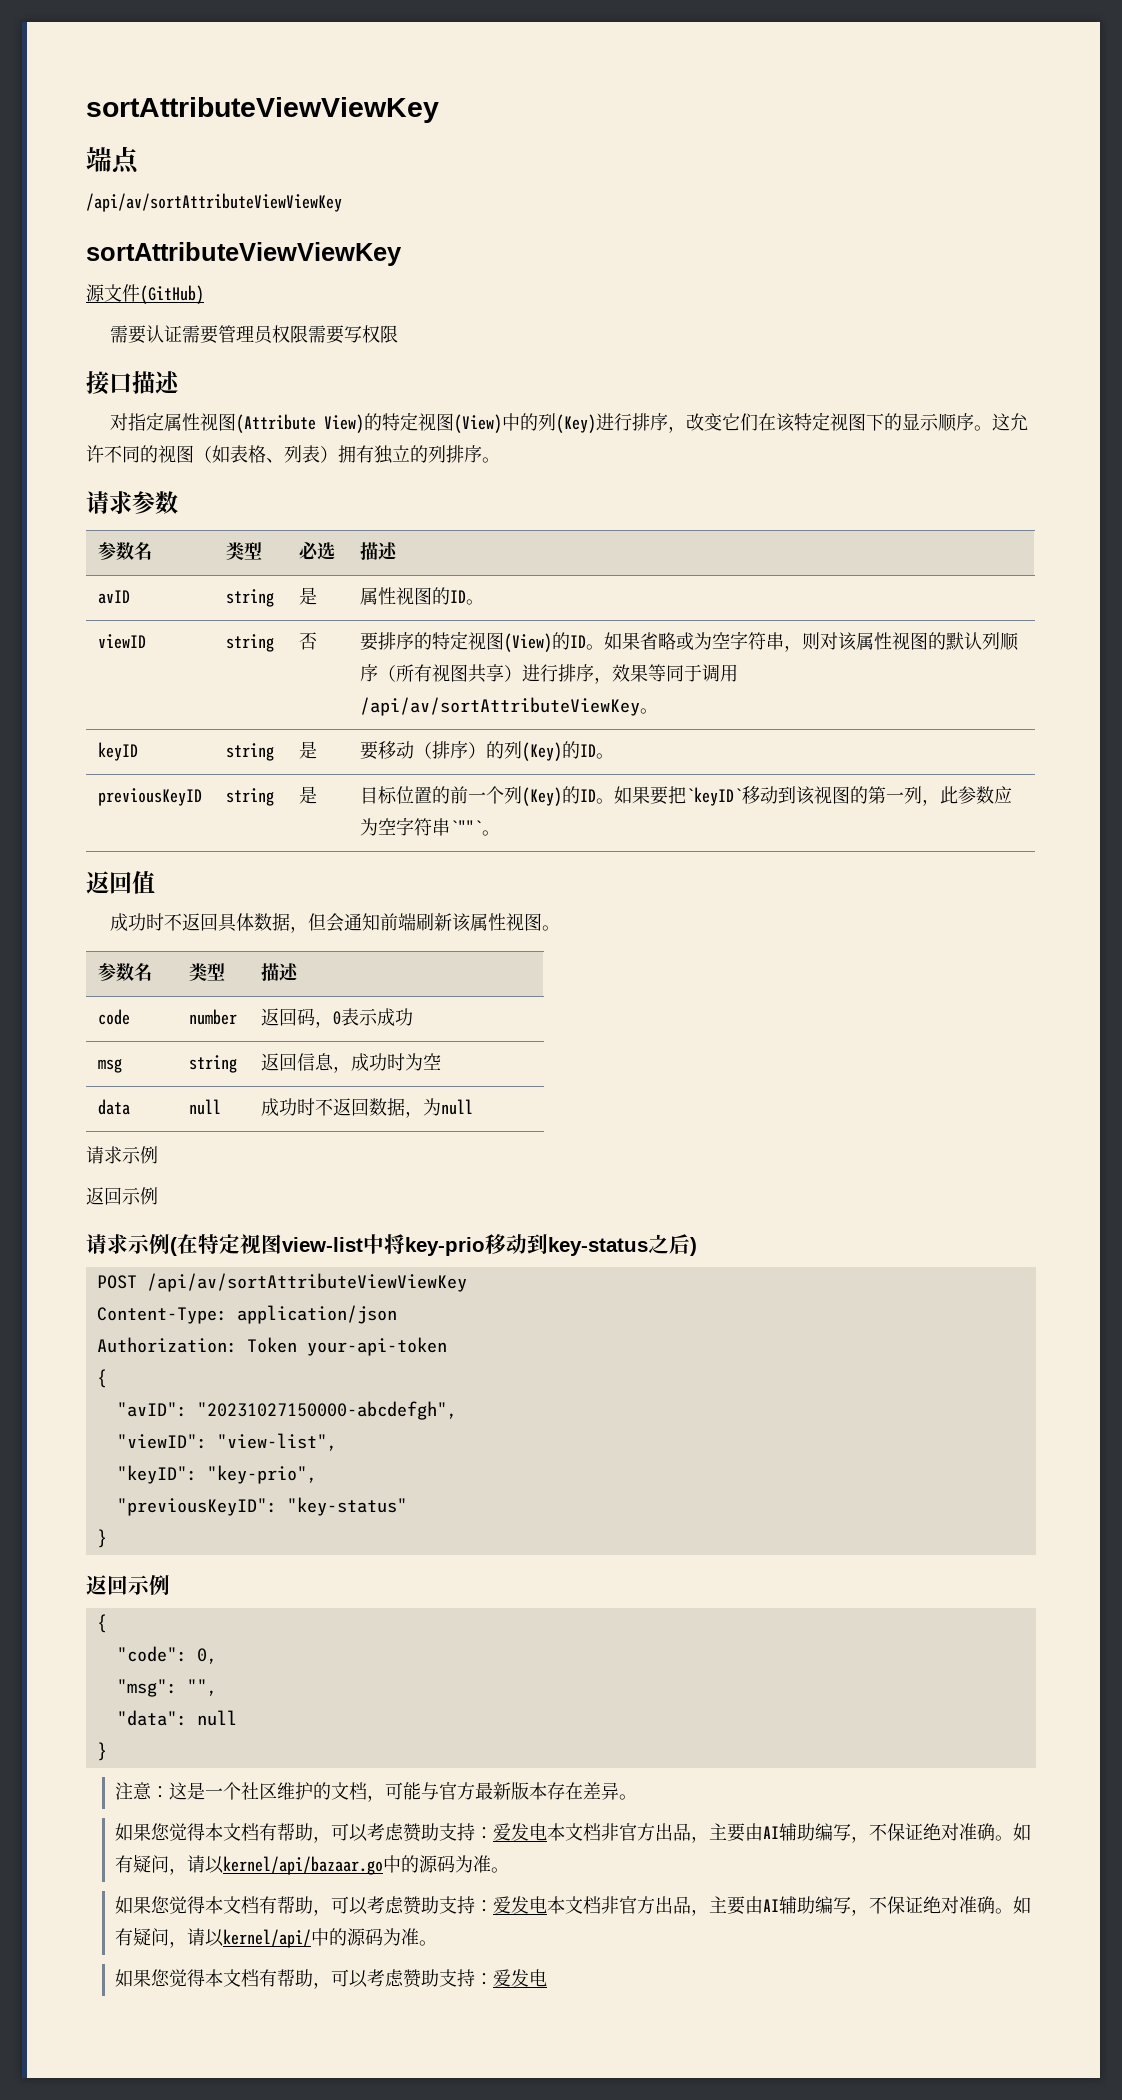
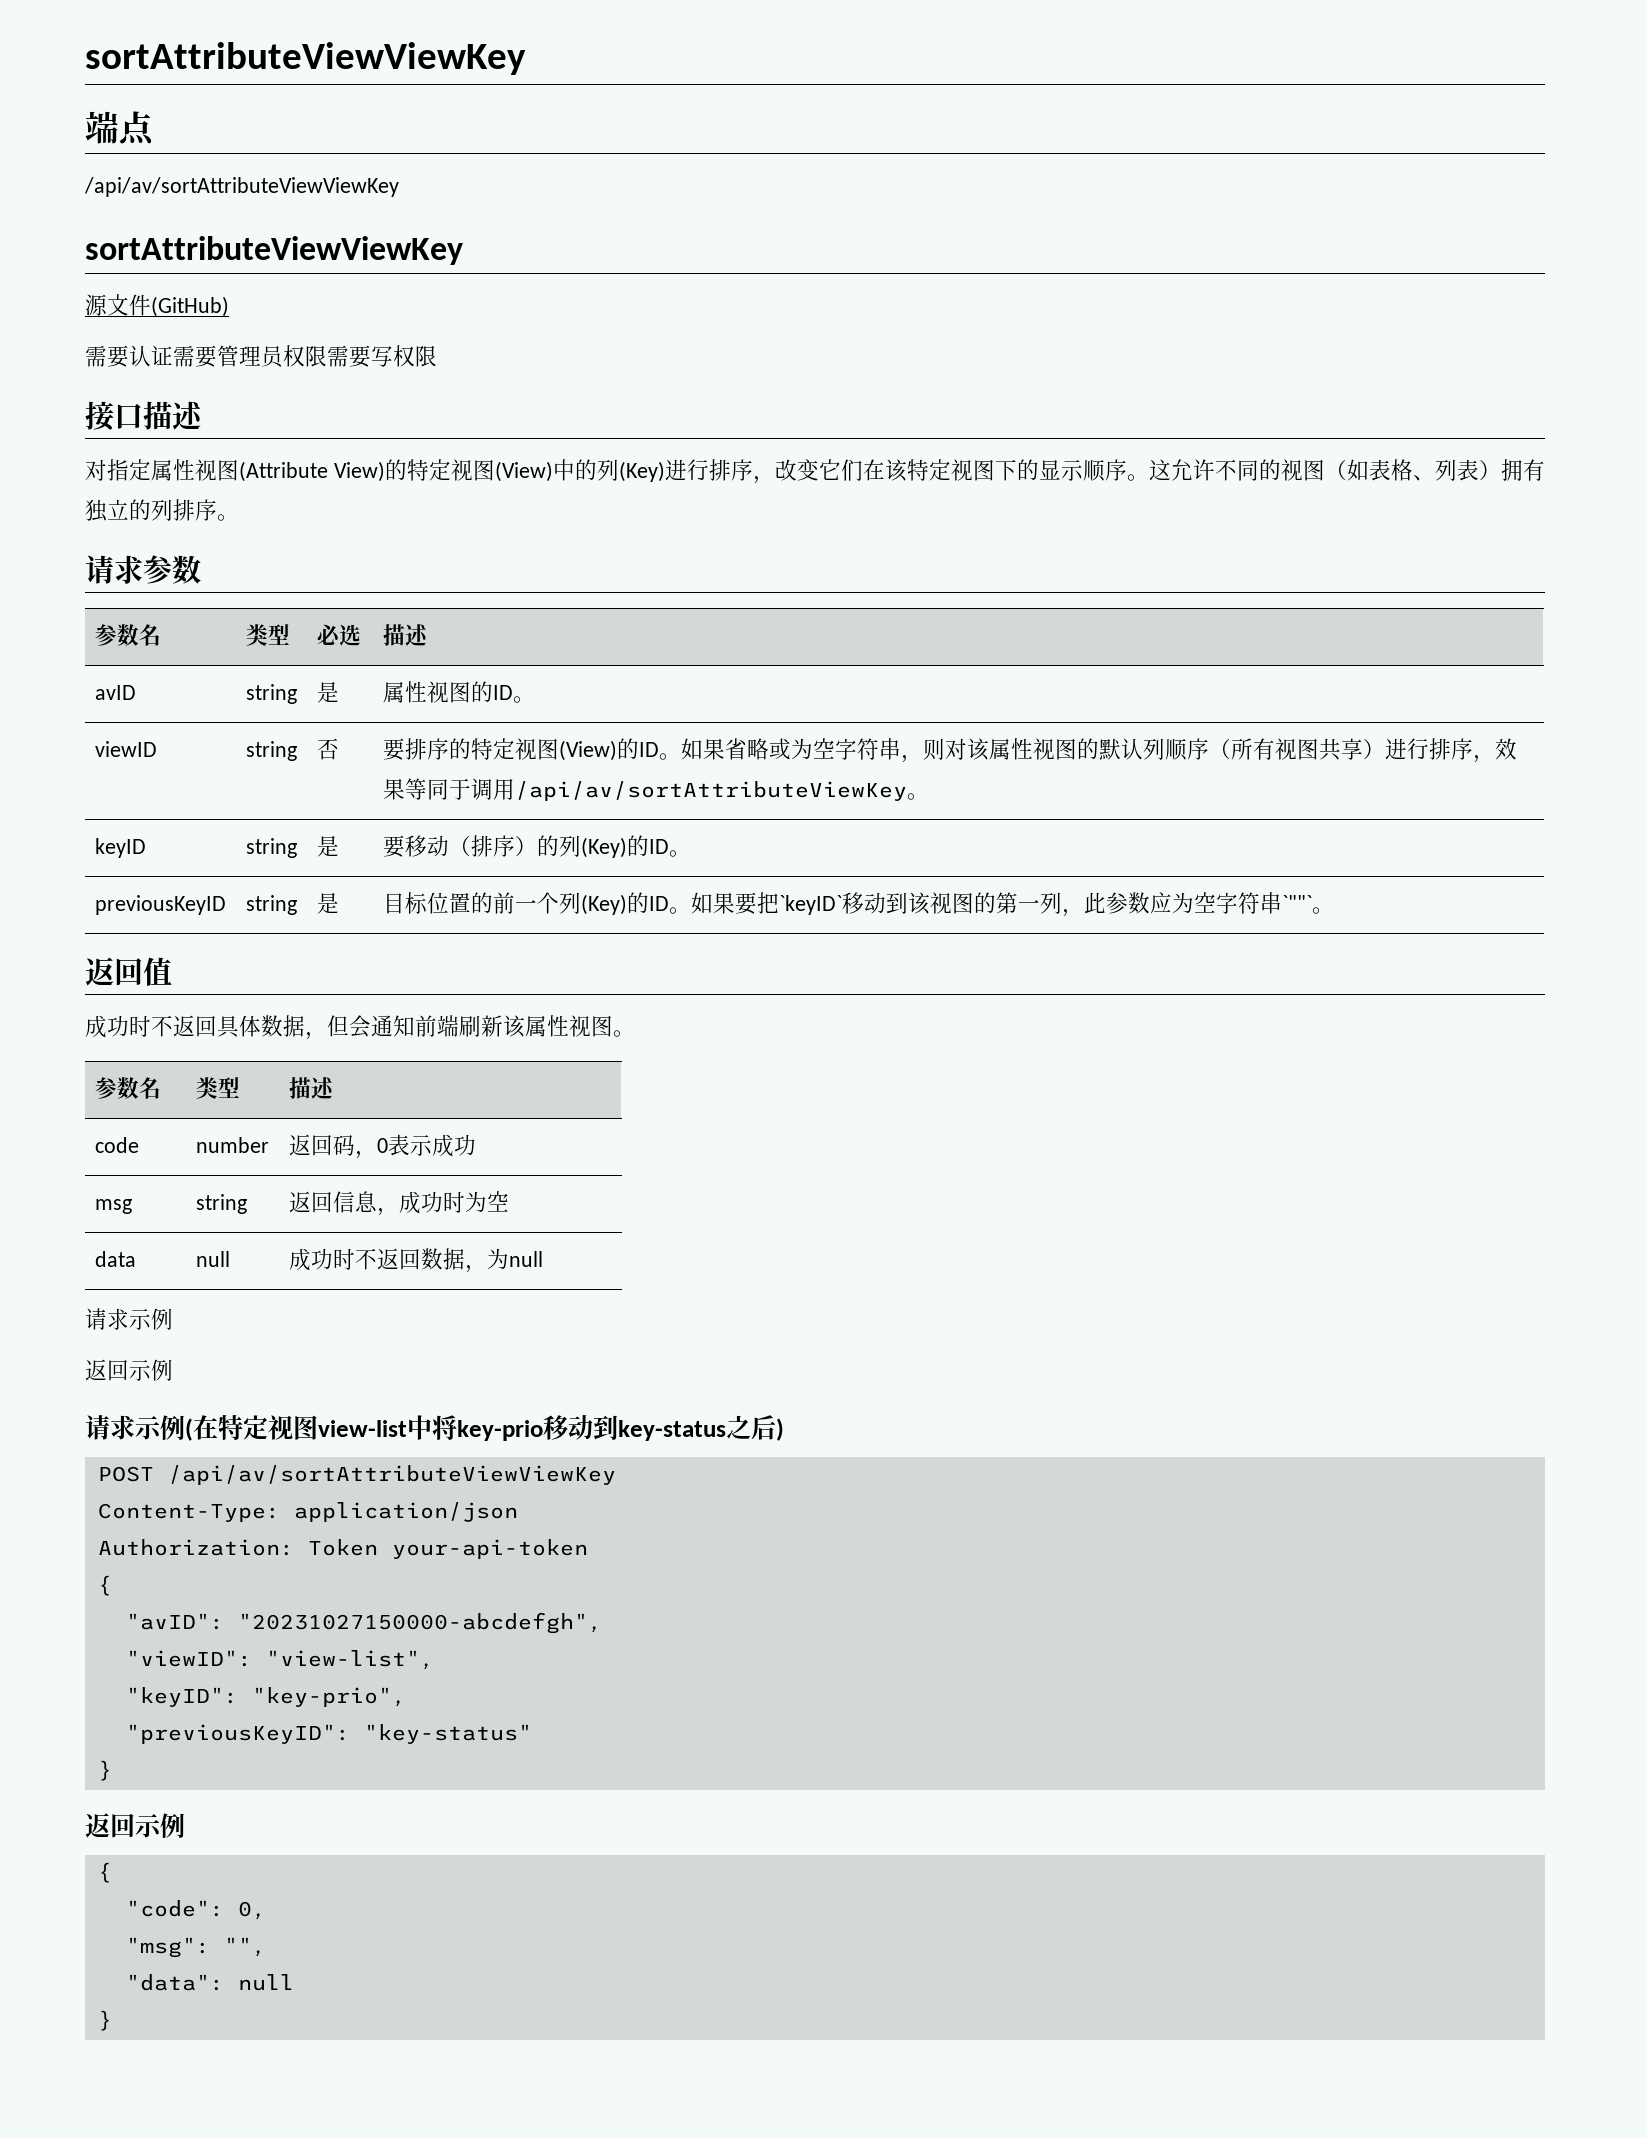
- 注意：这是一个社区维护的文档，可能与官方最新版本存在差异。
- 如果您觉得本文档有帮助，可以考虑赞助支持：爱发电本文档非官方出品，主要由AI辅助编写，不保证绝对准确。如有疑问，请以kernel/api/bazaar.go中的源码为准。
- 如果您觉得本文档有帮助，可以考虑赞助支持：爱发电本文档非官方出品，主要由AI辅助编写，不保证绝对准确。如有疑问，请以kernel/api/中的源码为准。
- 如果您觉得本文档有帮助，可以考虑赞助支持：爱发电

